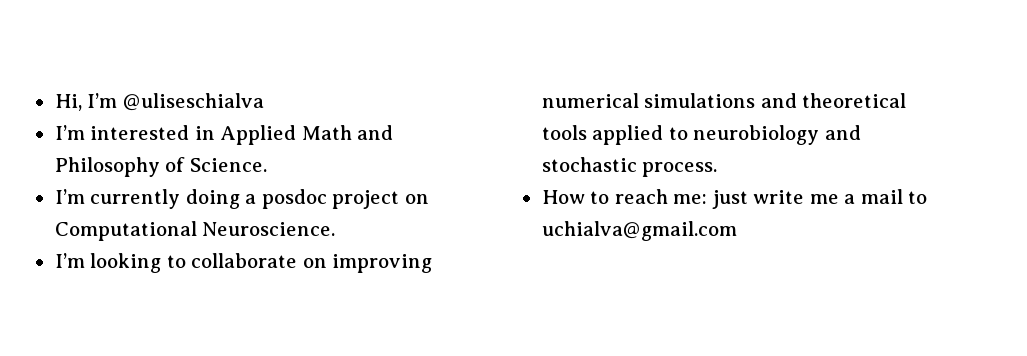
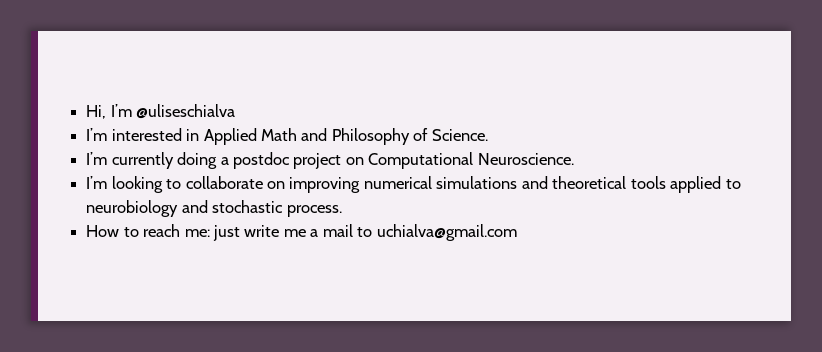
- I’m currently doing a posdoc project on Computational Neuroscience.
+ I’m currently doing a postdoc project on Computational Neuroscience.

